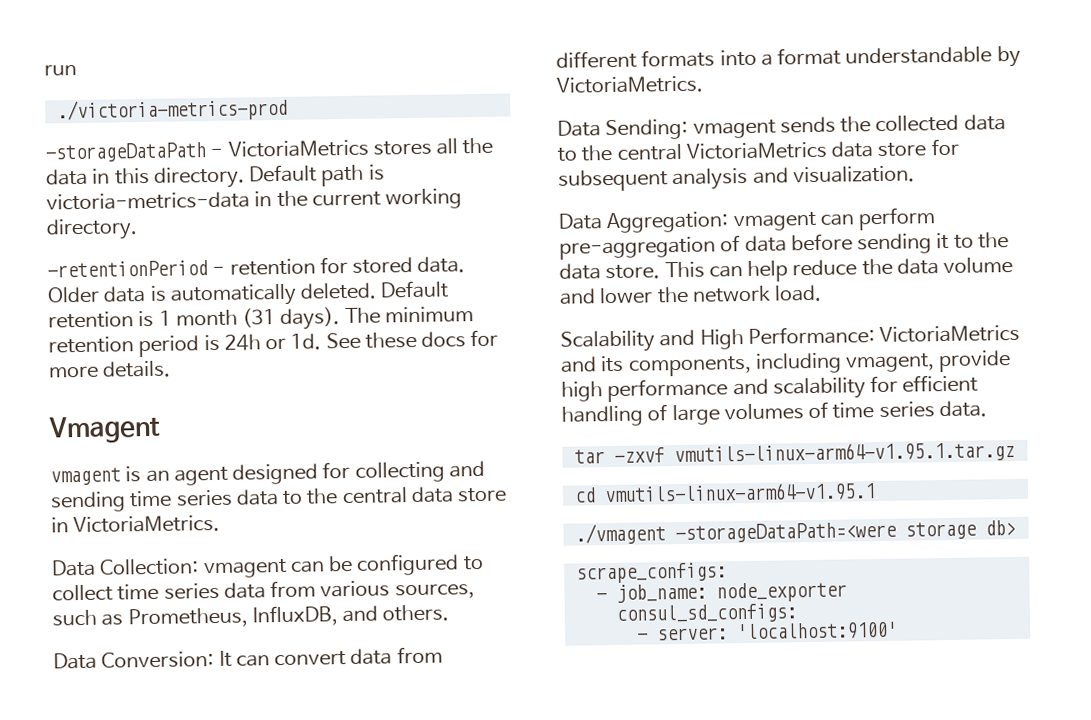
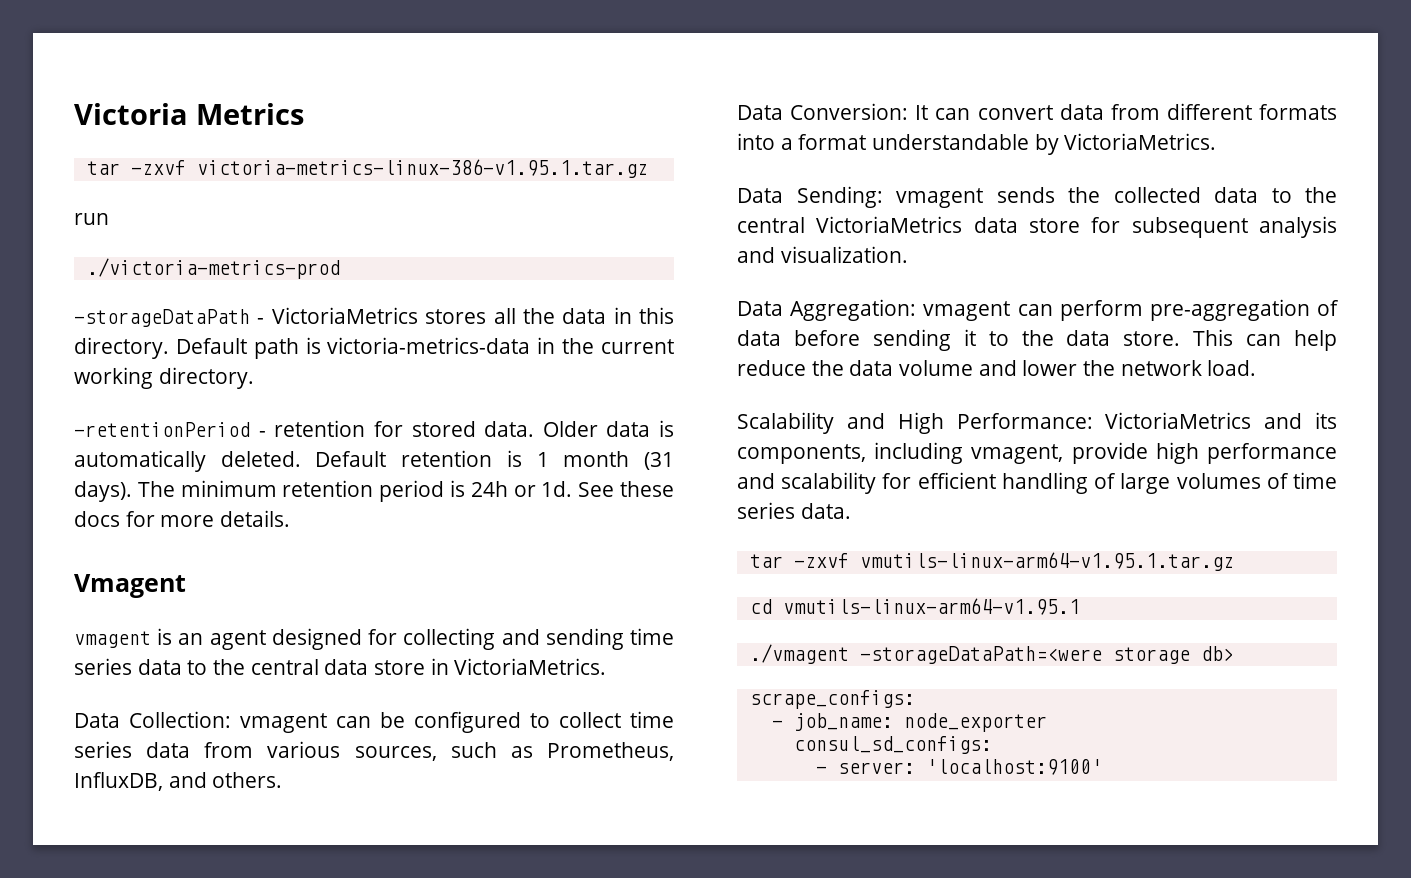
+ Victoria Metrics
+ tar -zxvf victoria-metrics-linux-386-v1.95.1.tar.gz

